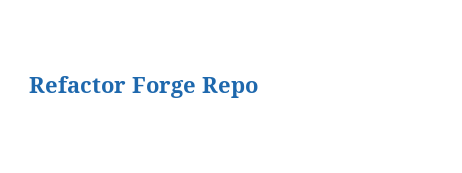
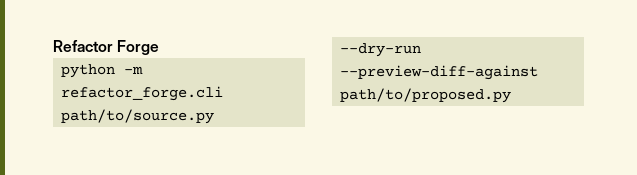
- Refactor Forge Repo
+ Refactor Forge
+ python -m refactor_forge.cli path/to/source.py --dry-run --preview-diff-against path/to/proposed.py

